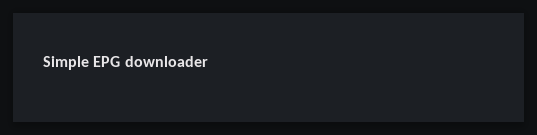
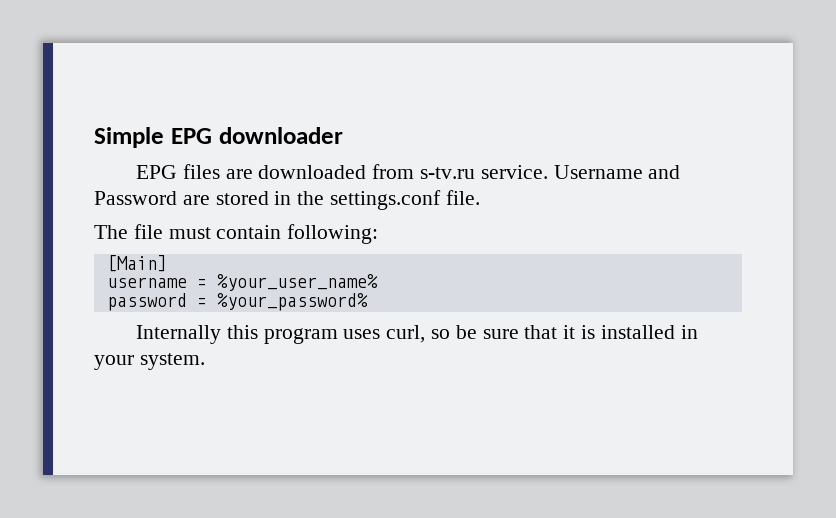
+ EPG files are downloaded from s-tv.ru service. Username and Password are stored in the settings.conf file.
+ The file must contain following:
+ [Main]
+ username = %your_user_name%
+ password = %your_password%
+ Internally this program uses curl, so be sure that it is installed in your system.

